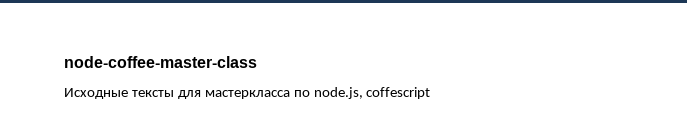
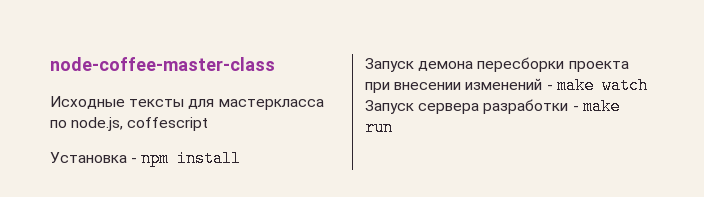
+ Установка - npm install
+ Запуск демона пересборки проекта при внесении изменений - make watch Запуск сервера разработки - make run

